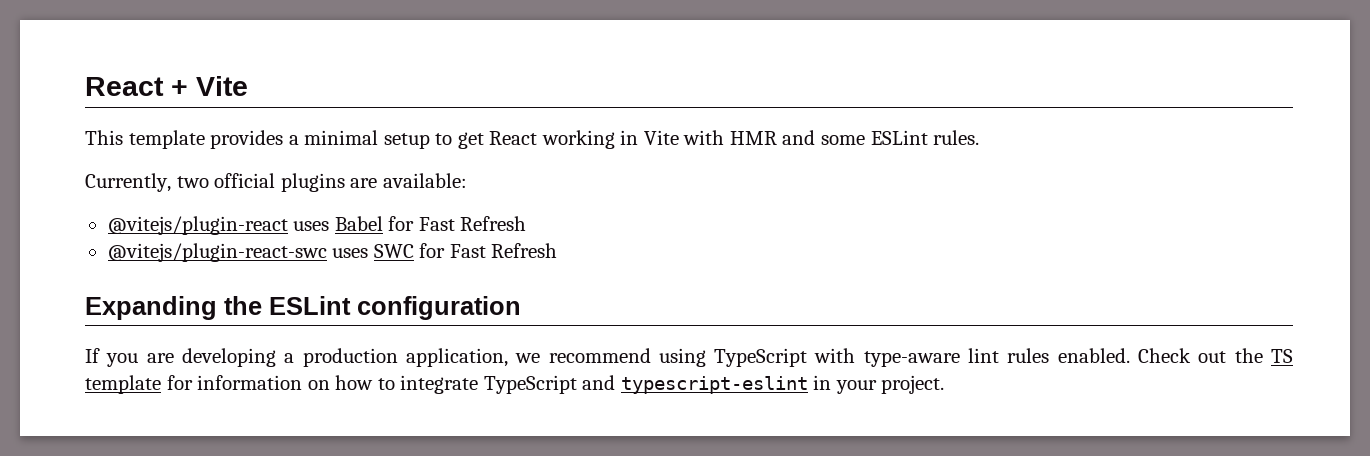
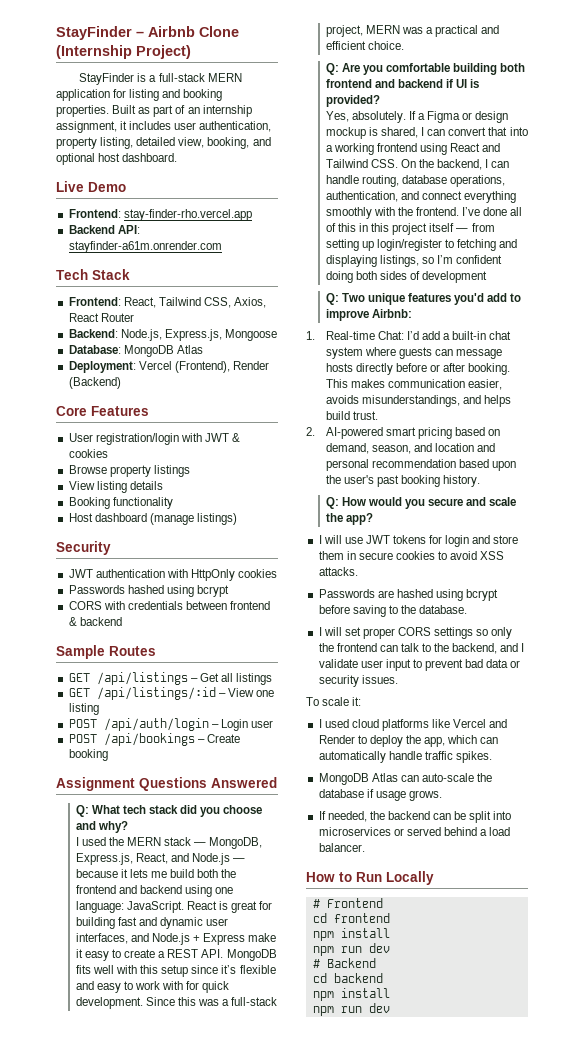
- React + Vite
- This template provides a minimal setup to get React working in Vite with HMR and some ESLint rules.
- Currently, two official plugins are available:
- @vitejs/plugin-react uses Babel for Fast Refresh
- @vitejs/plugin-react-swc uses SWC for Fast Refresh
- Expanding the ESLint configuration
- If you are developing a production application, we recommend using TypeScript with type-aware lint rules enabled. Check out the TS template for information on how to integrate TypeScript and typescript-eslint in your project.
+ StayFinder – Airbnb Clone (Internship Project)
+ StayFinder is a full-stack MERN application for listing and booking properties. Built as part of an internship assignment, it includes user authentication, property listing, detailed view, booking, and optional host dashboard.
+ Live Demo
+ Frontend: stay-finder-rho.vercel.app
+ Backend API: stayfinder-a61m.onrender.com
+ Tech Stack
+ Frontend: React, Tailwind CSS, Axios, React Router
+ Backend: Node.js, Express.js, Mongoose
+ Database: MongoDB Atlas
+ Deployment: Vercel (Frontend), Render (Backend)
+ Core Features
+ User registration/login with JWT & cookies
+ Browse property listings
+ View listing details
+ Booking functionality
+ Host dashboard (manage listings)
+ Security
+ JWT authentication with HttpOnly cookies
+ Passwords hashed using bcrypt
+ CORS with credentials between frontend & backend
+ Sample Routes
+ GET /api/listings – Get all listings
+ GET /api/listings/:id – View one listing
+ POST /api/auth/login – Login user
+ POST /api/bookings – Create booking
+ Assignment Questions Answered
+ Q: What tech stack did you choose and why?
+ I used the MERN stack — MongoDB, Express.js, React, and Node.js — because it lets me build both the frontend and backend using one language: JavaScript. React is great for building fast and dynamic user interfaces, and Node.js + Express make it easy to create a REST API. MongoDB fits well with this setup since it’s flexible and easy to work with for quick development. Since this was a full-stack project, MERN was a practical and efficient choice.
+ Q: Are you comfortable building both frontend and backend if UI is provided?
+ Yes, absolutely. If a Figma or design mockup is shared, I can convert that into a working frontend using React and Tailwind CSS. On the backend, I can handle routing, database operations, authentication, and connect everything smoothly with the frontend. I’ve done all of this in this project itself — from setting up login/register to fetching and displaying listings, so I’m confident doing both sides of development
+ Q: Two unique features you'd add to improve Airbnb:
+ 1. Real-time Chat: I’d add a built-in chat system where guests can message hosts directly before or after booking. This makes communication easier, avoids misunderstandings, and helps build trust.
+ 2. AI-powered smart pricing based on demand, season, and location and personal recommendation based upon the user's past booking history.
+ Q: How would you secure and scale the app?
+ I will use JWT tokens for login and store them in secure cookies to avoid XSS attacks.
+ Passwords are hashed using bcrypt before saving to the database.
+ I will set proper CORS settings so only the frontend can talk to the backend, and I validate user input to prevent bad data or security issues.
+ To scale it:
+ I used cloud platforms like Vercel and Render to deploy the app, which can automatically handle traffic spikes.
+ MongoDB Atlas can auto-scale the database if usage grows.
+ If needed, the backend can be split into microservices or served behind a load balancer.
+ How to Run Locally
+ # Frontend
+ cd frontend
+ npm install
+ npm run dev
+ # Backend
+ cd backend
+ npm install
+ npm run dev

